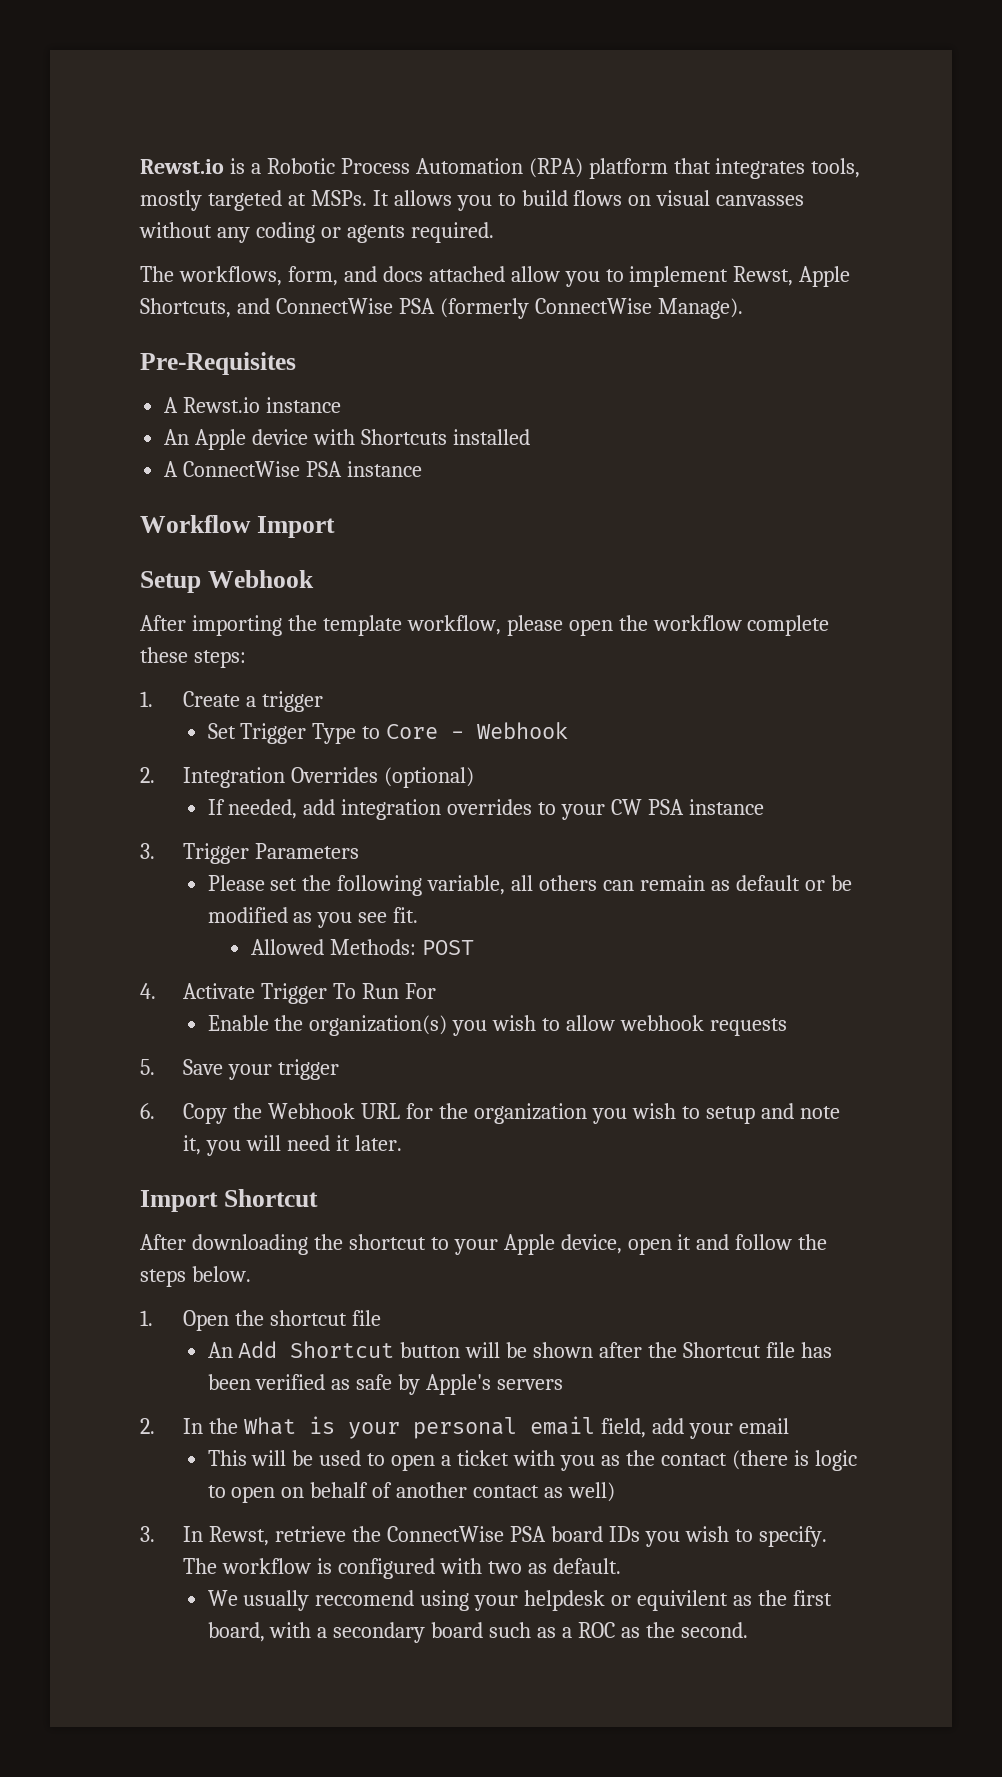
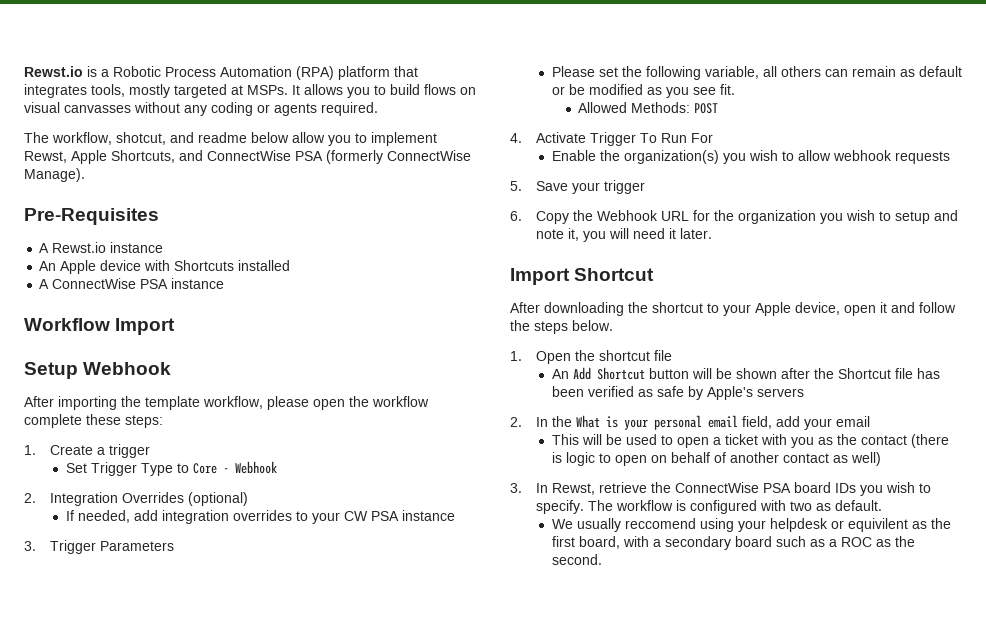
- The workflows, form, and docs attached allow you to implement Rewst, Apple Shortcuts, and ConnectWise PSA (formerly ConnectWise Manage).
+ The workflow, shotcut, and readme below allow you to implement Rewst, Apple Shortcuts, and ConnectWise PSA (formerly ConnectWise Manage).

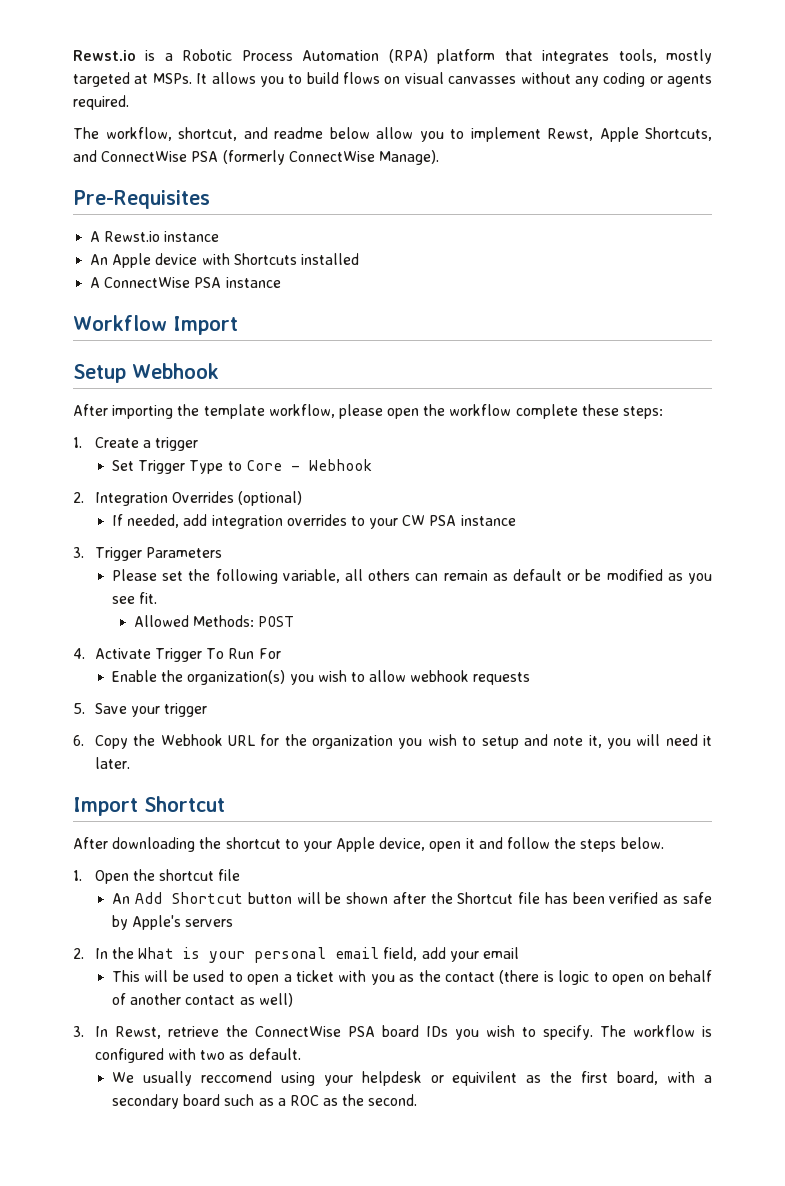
- The workflow, shotcut, and readme below allow you to implement Rewst, Apple Shortcuts, and ConnectWise PSA (formerly ConnectWise Manage).
+ The workflow, shortcut, and readme below allow you to implement Rewst, Apple Shortcuts, and ConnectWise PSA (formerly ConnectWise Manage).

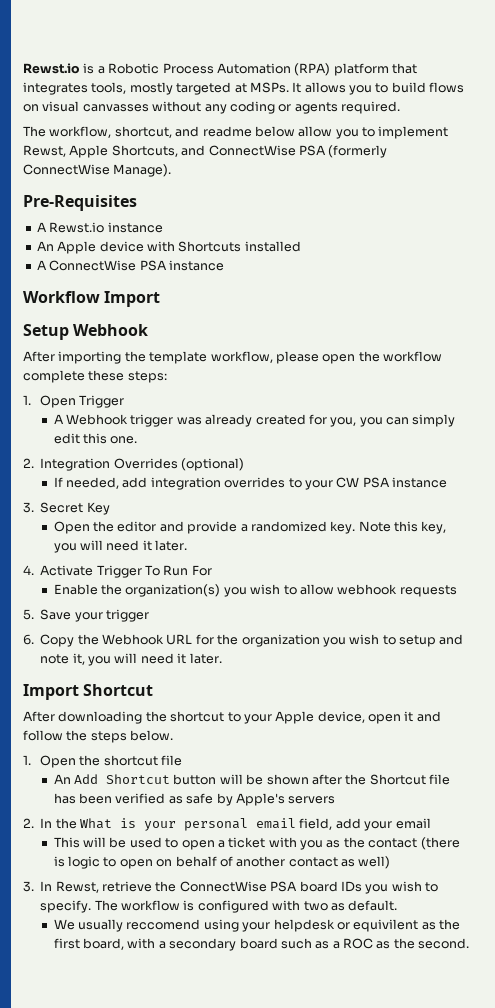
- 1. Create a trigger
- Set Trigger Type to Core - Webhook
+ 1. Open Trigger
+ A Webhook trigger was already created for you, you can simply edit this one.
- 3. Trigger Parameters
- Please set the following variable, all others can remain as default or be modified as you see fit.
- Allowed Methods: POST
+ 3. Secret Key
+ Open the editor and provide a randomized key. Note this key, you will need it later.

